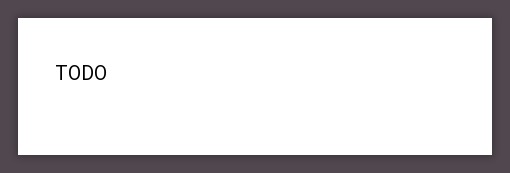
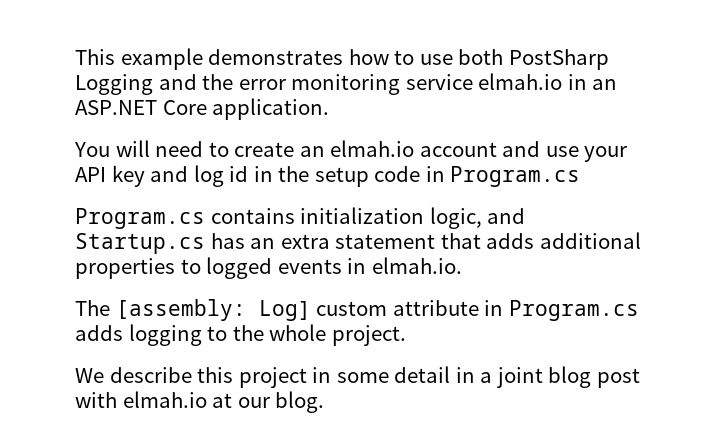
- TODO
+ This example demonstrates how to use both PostSharp Logging and the error monitoring service elmah.io in an ASP.NET Core application.
+ You will need to create an elmah.io account and use your API key and log id in the setup code in Program.cs
+ Program.cs contains initialization logic, and Startup.cs has an extra statement that adds additional properties to logged events in elmah.io.
+ The [assembly: Log] custom attribute in Program.cs adds logging to the whole project.
+ We describe this project in some detail in a joint blog post with elmah.io at our blog.

